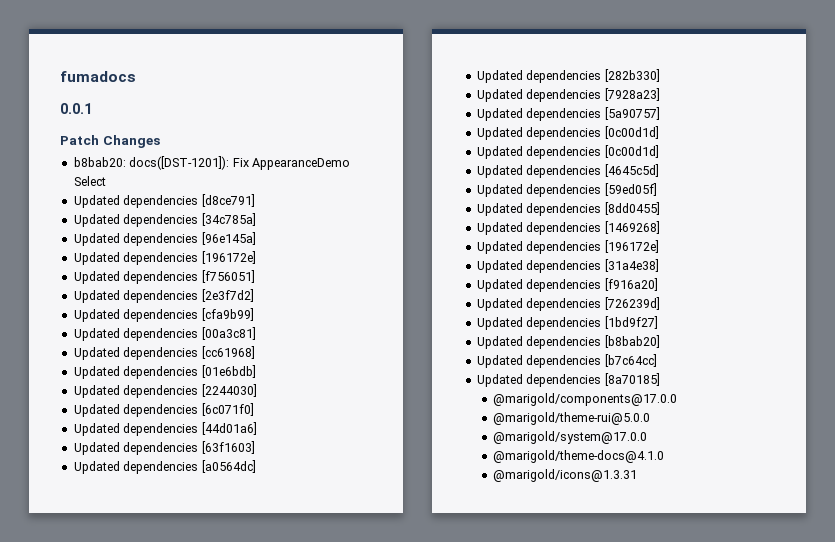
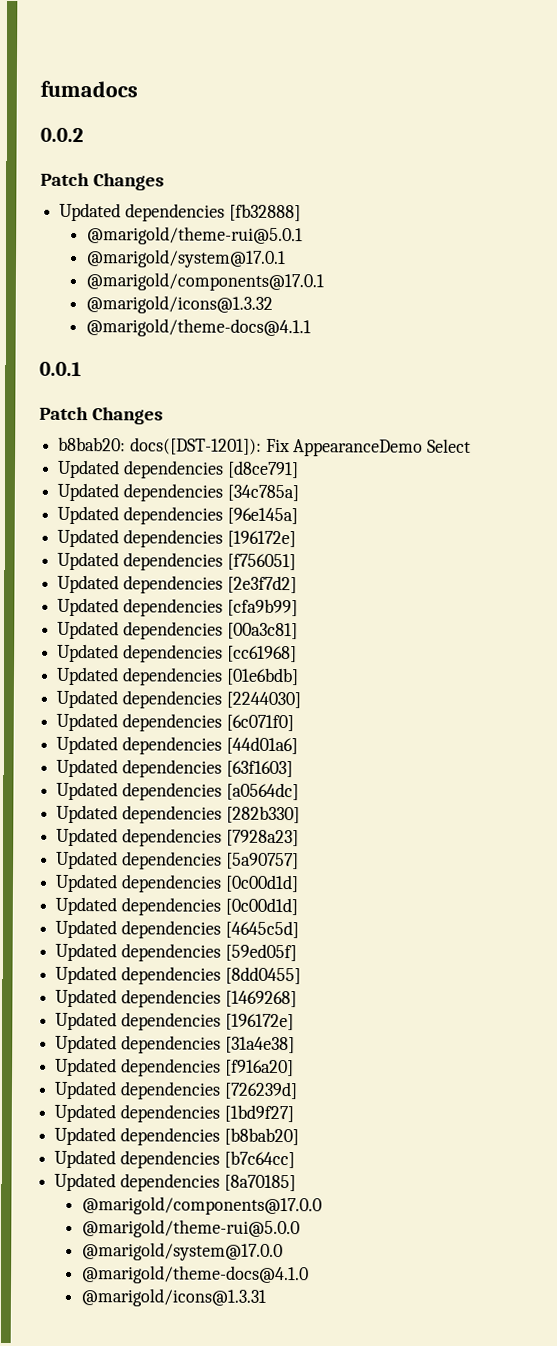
+ 0.0.2
+ Patch Changes
+ Updated dependencies [fb32888]
+ @marigold/theme-rui@5.0.1
+ @marigold/system@17.0.1
+ @marigold/components@17.0.1
+ @marigold/icons@1.3.32
+ @marigold/theme-docs@4.1.1

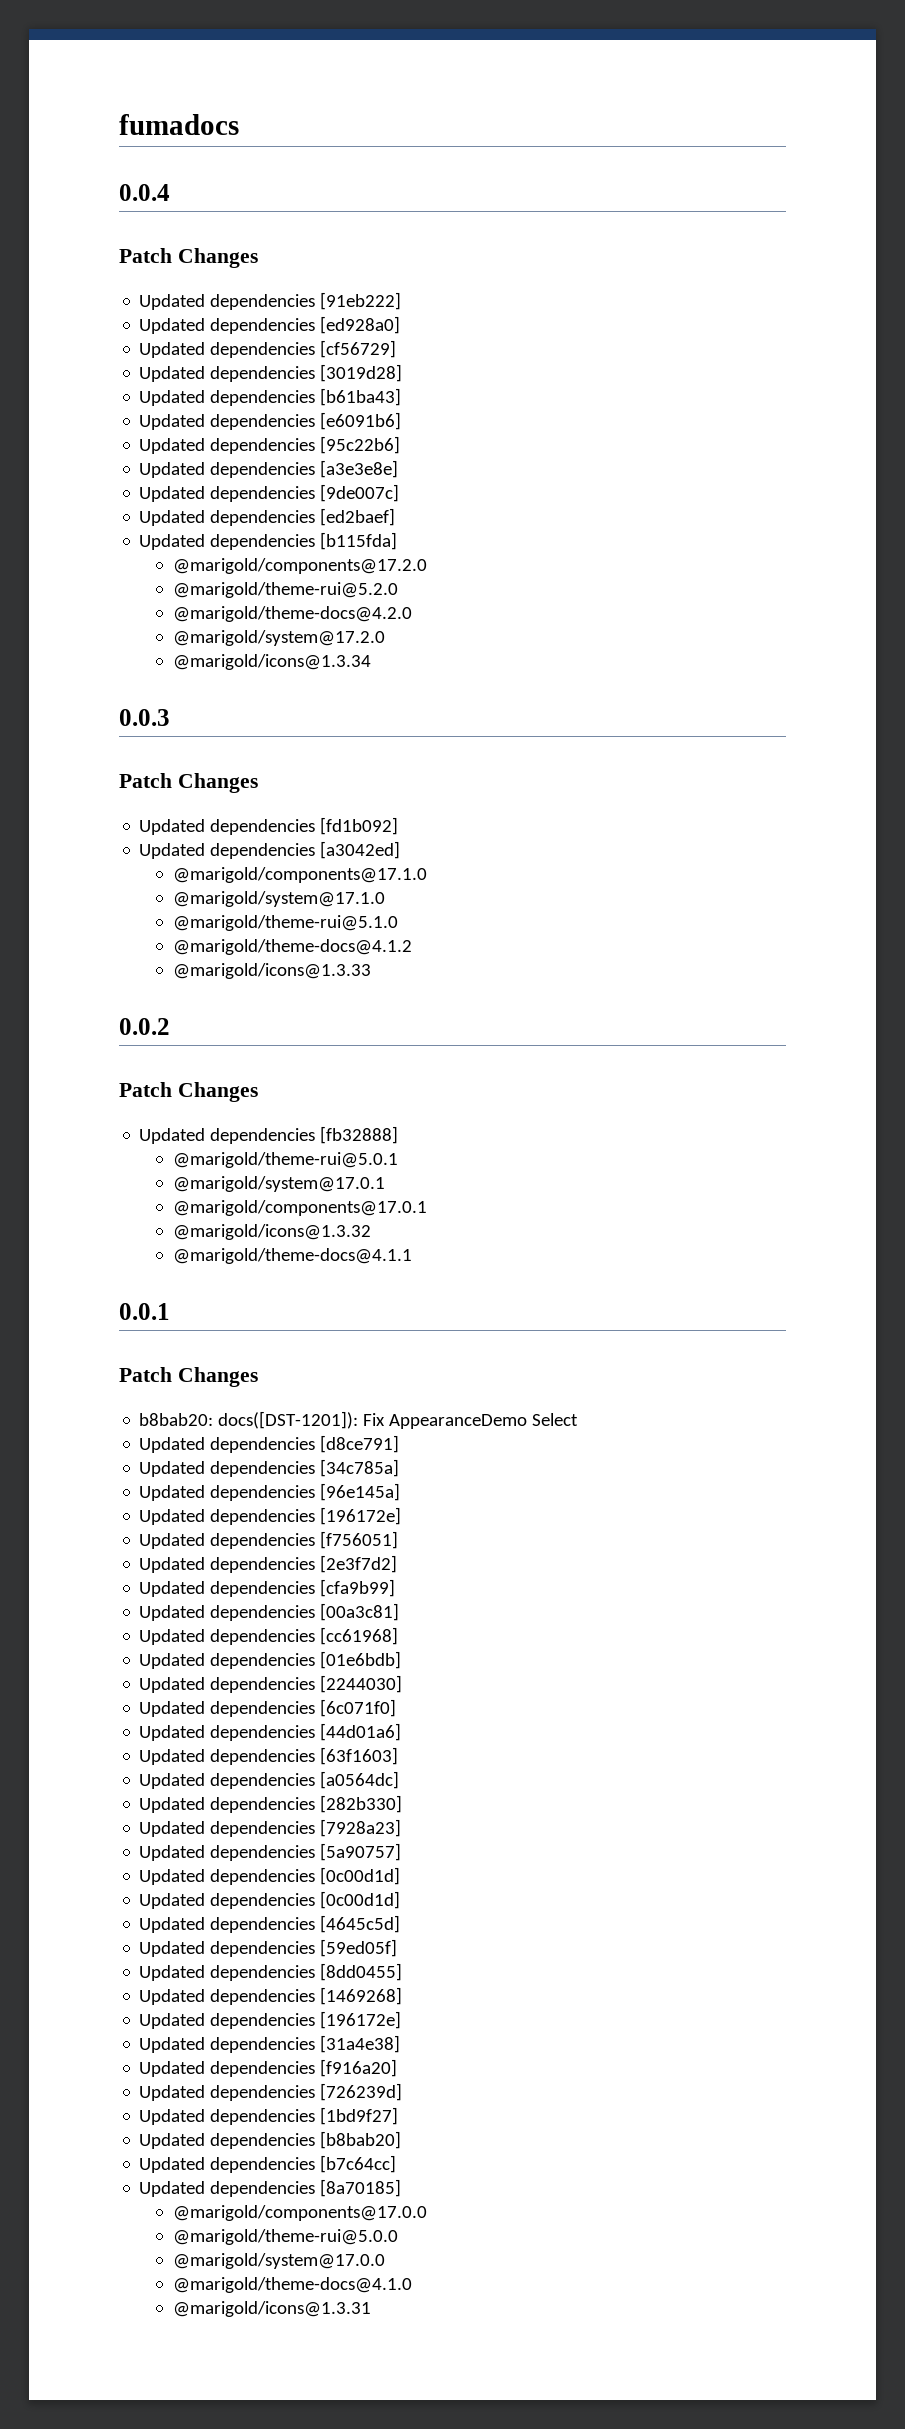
+ 0.0.4
+ Patch Changes
+ Updated dependencies [91eb222]
+ Updated dependencies [ed928a0]
+ Updated dependencies [cf56729]
+ Updated dependencies [3019d28]
+ Updated dependencies [b61ba43]
+ Updated dependencies [e6091b6]
+ Updated dependencies [95c22b6]
+ Updated dependencies [a3e3e8e]
+ Updated dependencies [9de007c]
+ Updated dependencies [ed2baef]
+ Updated dependencies [b115fda]
+ @marigold/components@17.2.0
+ @marigold/theme-rui@5.2.0
+ @marigold/theme-docs@4.2.0
+ @marigold/system@17.2.0
+ @marigold/icons@1.3.34
+ 0.0.3
+ Patch Changes
+ Updated dependencies [fd1b092]
+ Updated dependencies [a3042ed]
+ @marigold/components@17.1.0
+ @marigold/system@17.1.0
+ @marigold/theme-rui@5.1.0
+ @marigold/theme-docs@4.1.2
+ @marigold/icons@1.3.33

